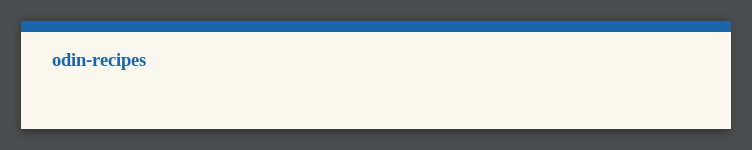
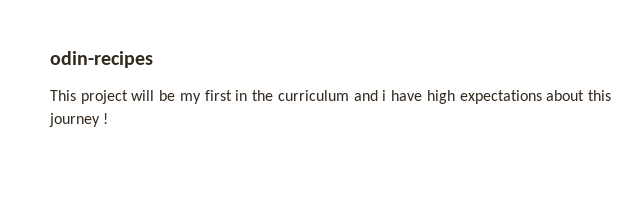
+ This project will be my first in the curriculum and i have high expectations about this journey !

